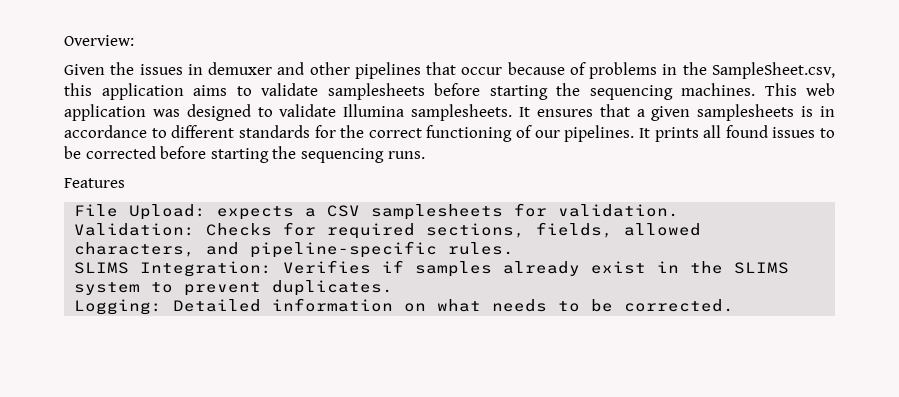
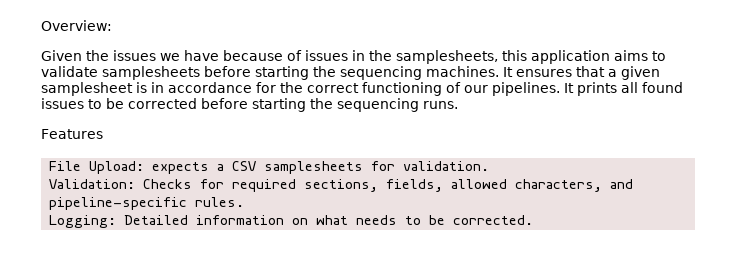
- Given the issues in demuxer and other pipelines that occur because of problems in the SampleSheet.csv, this application aims to validate samplesheets before starting the sequencing machines.
+ Given the issues we have because of issues in the samplesheets, this application aims to validate samplesheets before starting the sequencing machines.
- This web application was designed to validate Illumina samplesheets.
- It ensures that a given samplesheets is in accordance to different standards for the correct functioning of our pipelines.
+ It ensures that a given samplesheet is in accordance for the correct functioning of our pipelines.
- SLIMS Integration: Verifies if samples already exist in the SLIMS system to prevent duplicates.

